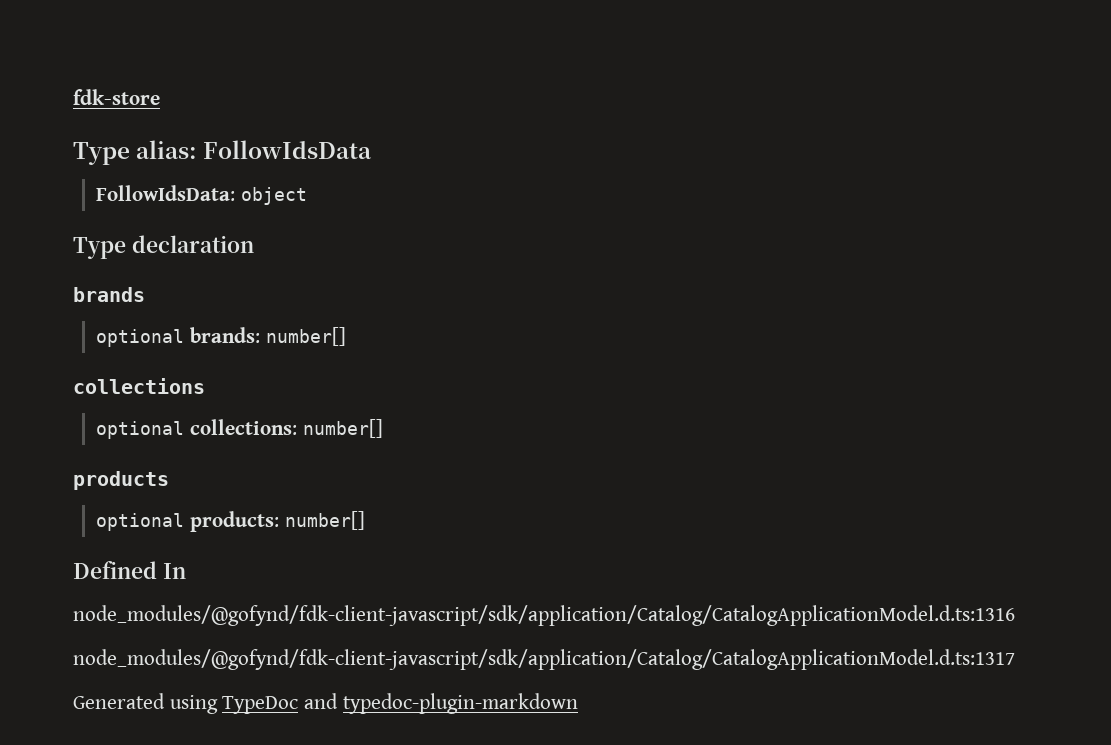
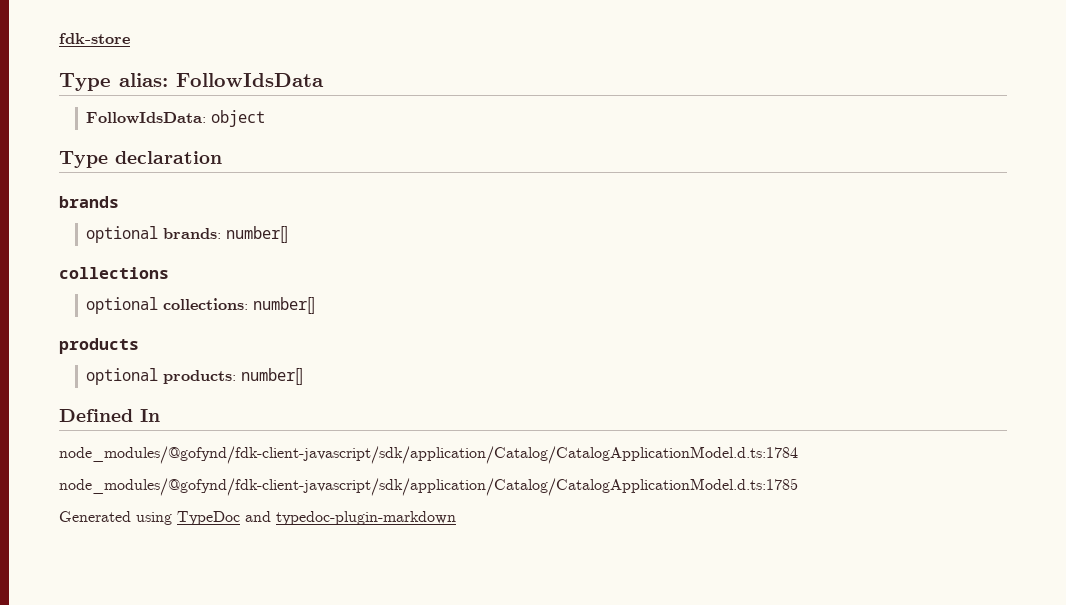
- node_modules/@gofynd/fdk-client-javascript/sdk/application/Catalog/CatalogApplicationModel.d.ts:1316
- node_modules/@gofynd/fdk-client-javascript/sdk/application/Catalog/CatalogApplicationModel.d.ts:1317
+ node_modules/@gofynd/fdk-client-javascript/sdk/application/Catalog/CatalogApplicationModel.d.ts:1784
+ node_modules/@gofynd/fdk-client-javascript/sdk/application/Catalog/CatalogApplicationModel.d.ts:1785

